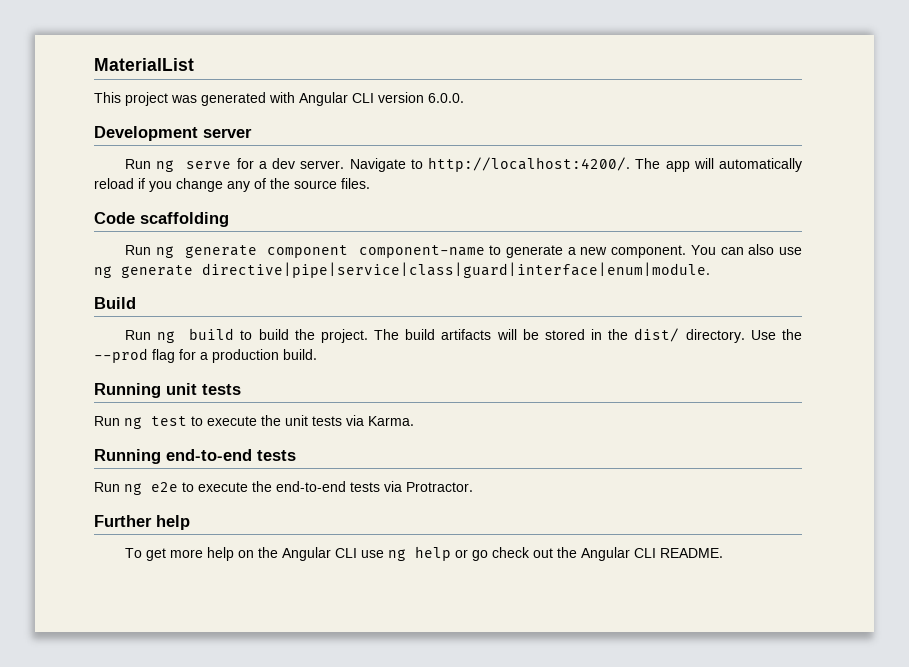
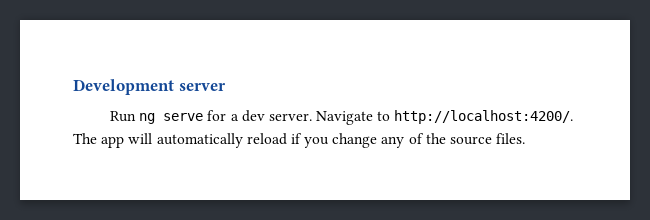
- MaterialList
- This project was generated with Angular CLI version 6.0.0.
- Code scaffolding
- Run ng generate component component-name to generate a new component. You can also use ng generate directive|pipe|service|class|guard|interface|enum|module.
- Build
- Run ng build to build the project. The build artifacts will be stored in the dist/ directory. Use the --prod flag for a production build.
- Running unit tests
- Run ng test to execute the unit tests via Karma.
- Running end-to-end tests
- Run ng e2e to execute the end-to-end tests via Protractor.
- Further help
- To get more help on the Angular CLI use ng help or go check out the Angular CLI README.

